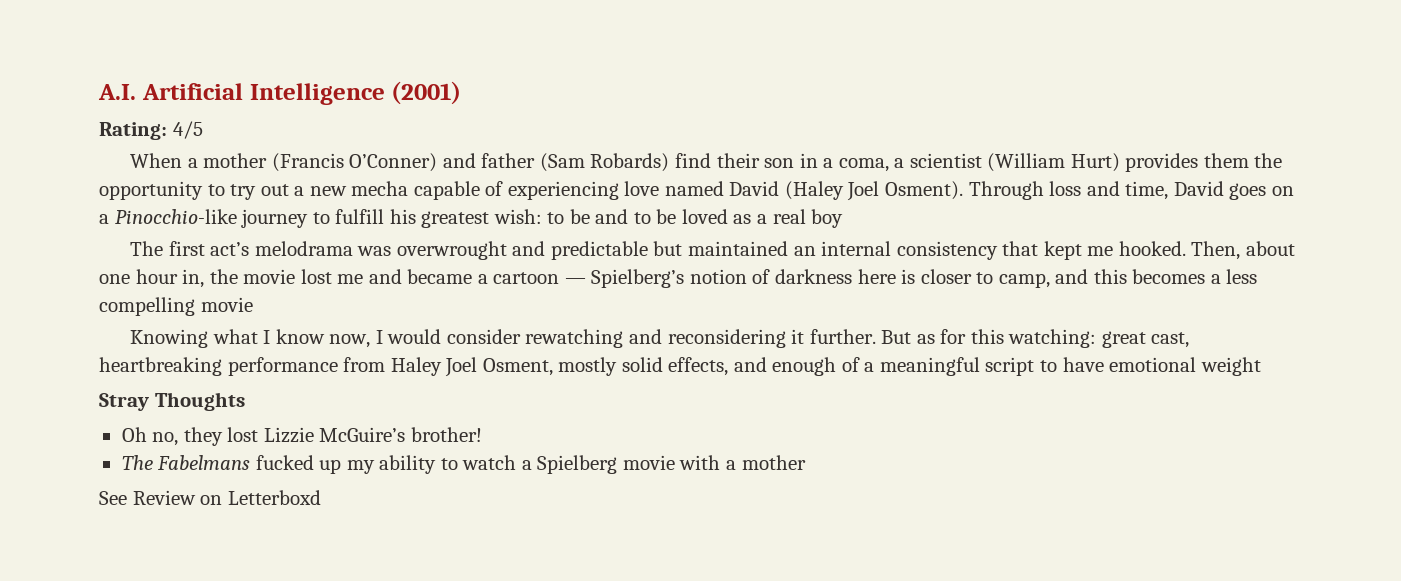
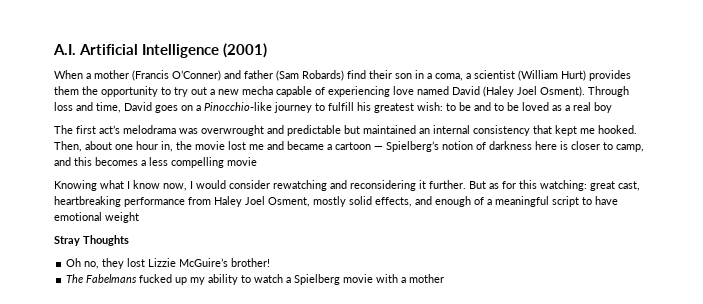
- Rating: 4/5
- See Review on Letterboxd

